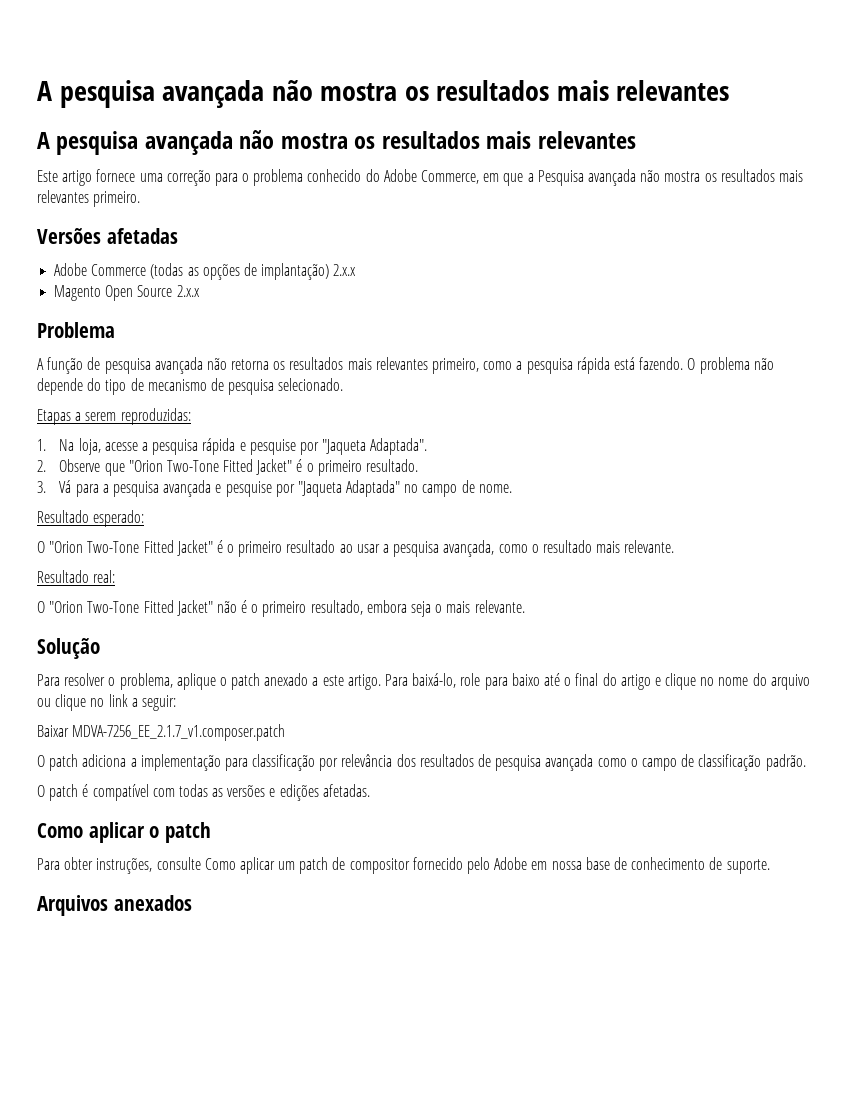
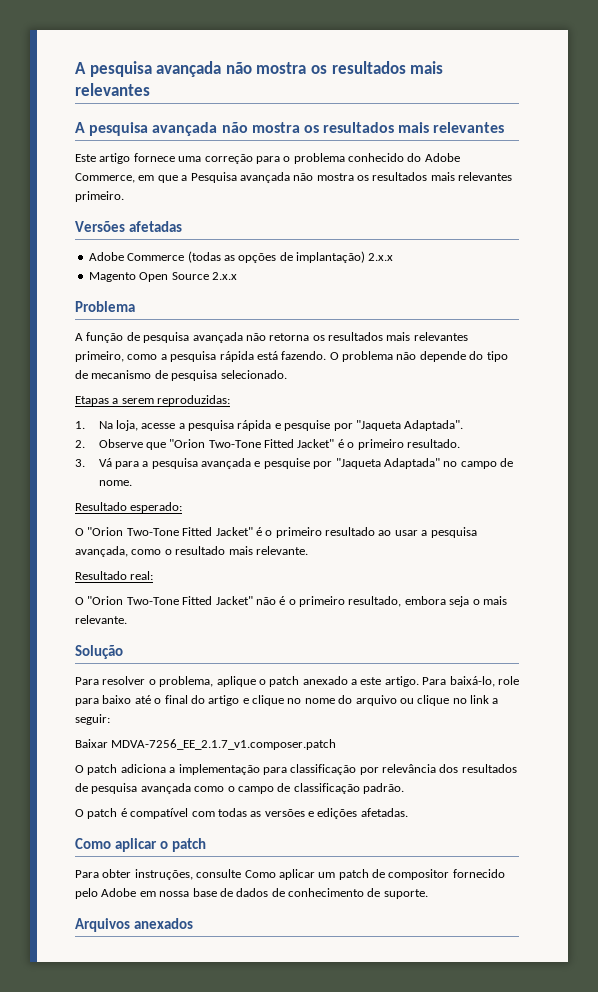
- Para obter instruções, consulte Como aplicar um patch de compositor fornecido pelo Adobe em nossa base de conhecimento de suporte.
+ Para obter instruções, consulte Como aplicar um patch de compositor fornecido pelo Adobe em nossa base de dados de conhecimento de suporte.

